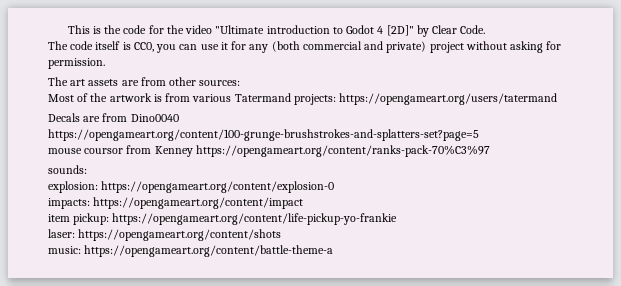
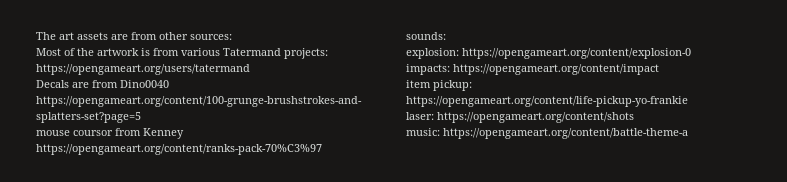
- This is the code for the video "Ultimate introduction to Godot 4 [2D]" by Clear Code.
- The code itself is CC0, you can use it for any (both commercial and private) project without asking for permission.

